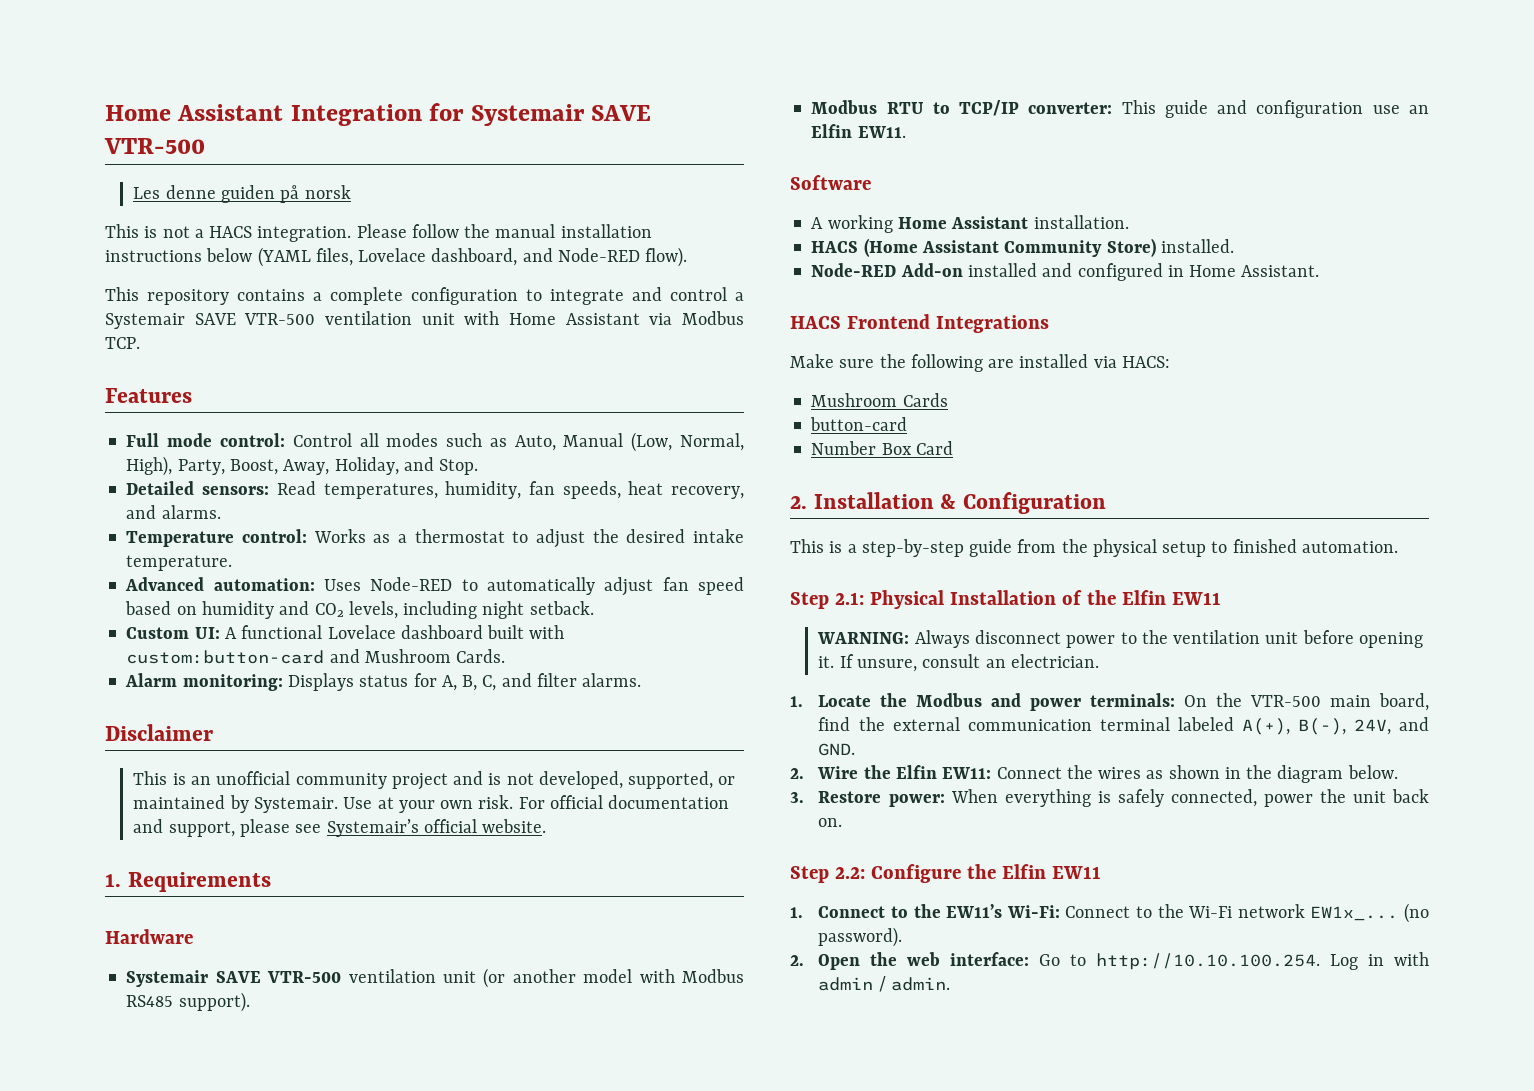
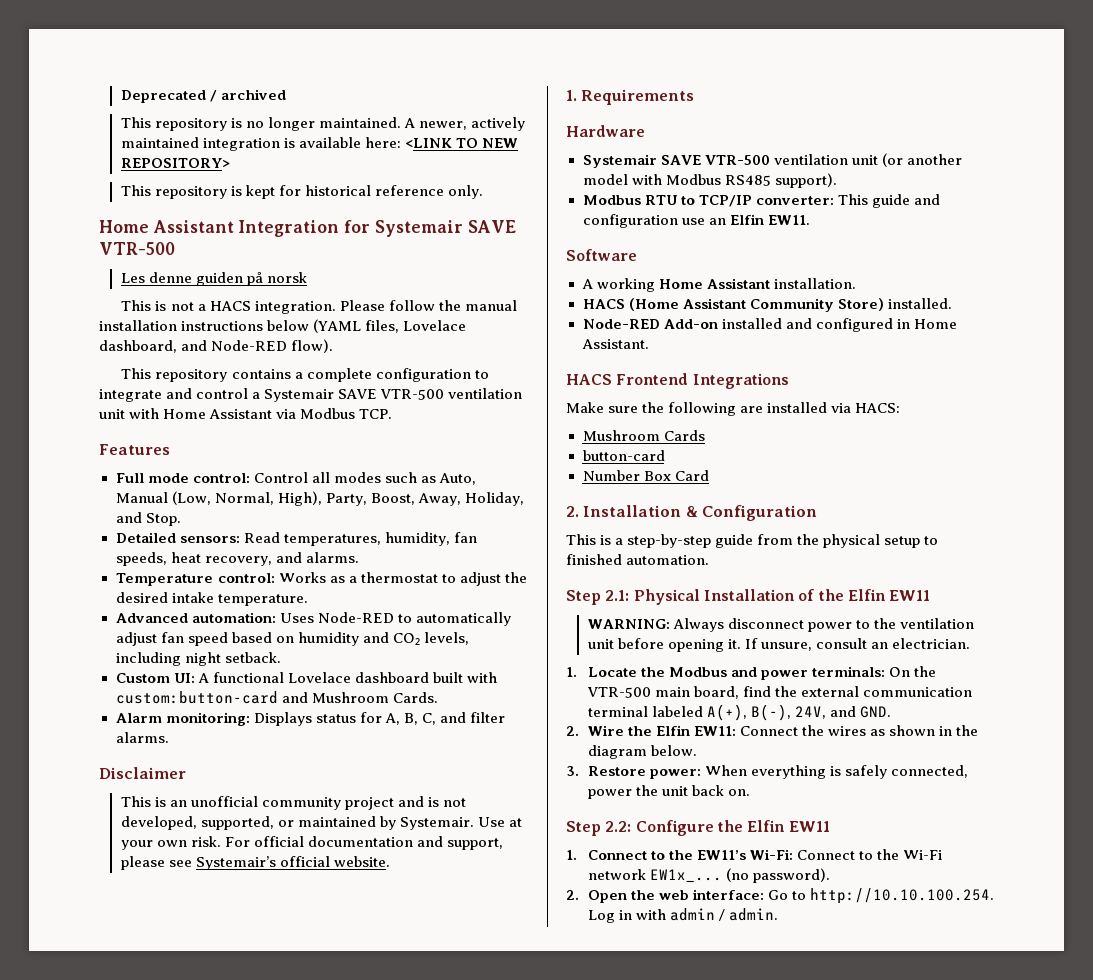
+ Deprecated / archived
+ This repository is no longer maintained. A newer, actively maintained integration is available here: <LINK TO NEW REPOSITORY>
+ This repository is kept for historical reference only.

